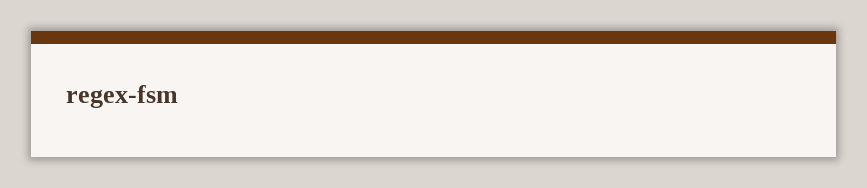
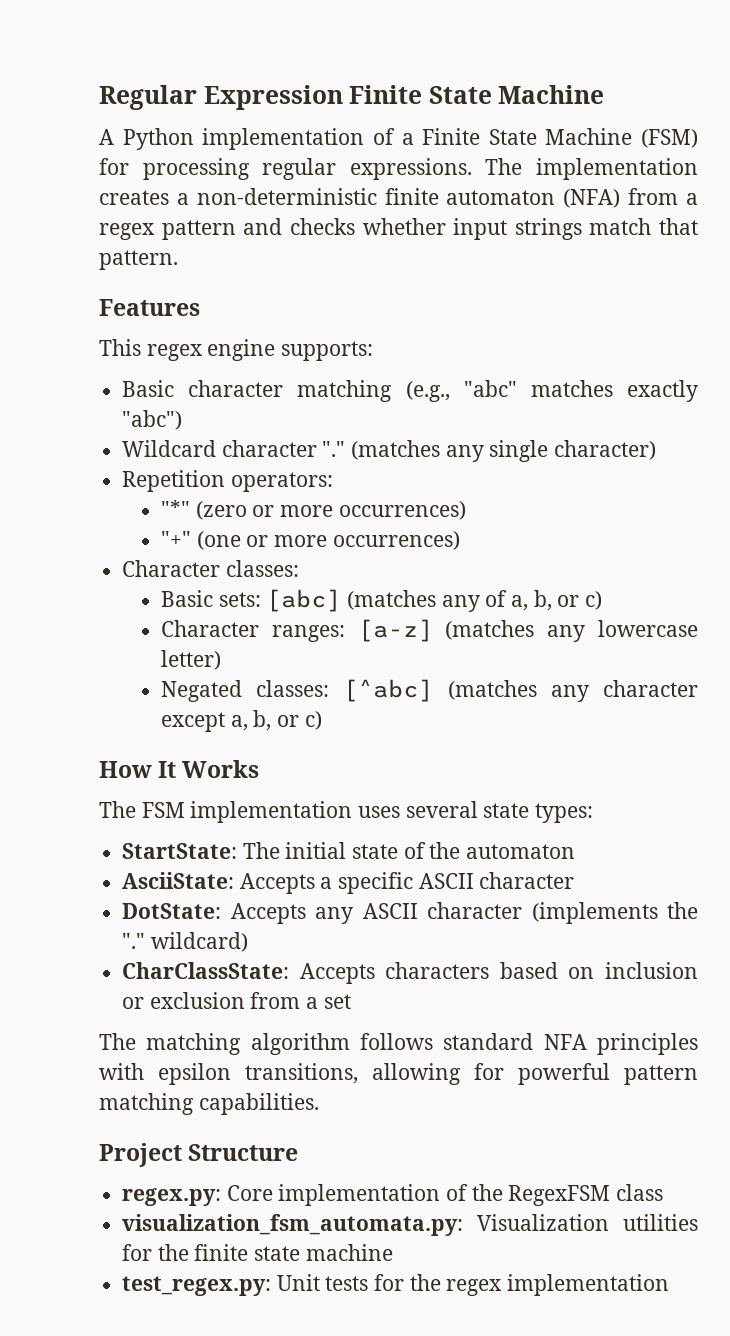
- regex-fsm
+ Regular Expression Finite State Machine
+ A Python implementation of a Finite State Machine (FSM) for processing regular expressions. The implementation creates a non-deterministic finite automaton (NFA) from a regex pattern and checks whether input strings match that pattern.
+ Features
+ This regex engine supports:
+ Basic character matching (e.g., "abc" matches exactly "abc")
+ Wildcard character "." (matches any single character)
+ Repetition operators:
+ "*" (zero or more occurrences)
+ "+" (one or more occurrences)
+ Character classes:
+ Basic sets: [abc] (matches any of a, b, or c)
+ Character ranges: [a-z] (matches any lowercase letter)
+ Negated classes: [^abc] (matches any character except a, b, or c)
+ How It Works
+ The FSM implementation uses several state types:
+ StartState: The initial state of the automaton
+ AsciiState: Accepts a specific ASCII character
+ DotState: Accepts any ASCII character (implements the "." wildcard)
+ CharClassState: Accepts characters based on inclusion or exclusion from a set
+ The matching algorithm follows standard NFA principles with epsilon transitions, allowing for powerful pattern matching capabilities.
+ Project Structure
+ regex.py: Core implementation of the RegexFSM class
+ visualization_fsm_automata.py: Visualization utilities for the finite state machine
+ test_regex.py: Unit tests for the regex implementation

